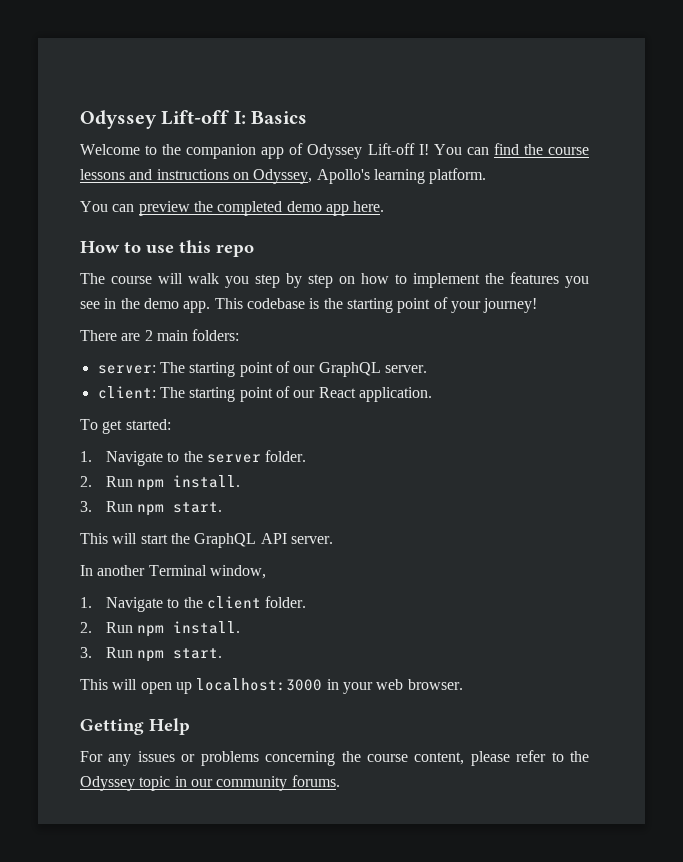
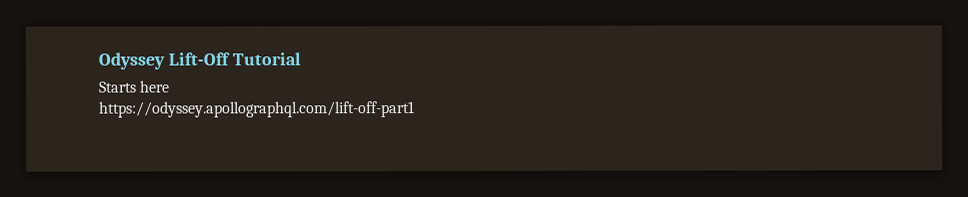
- Odyssey Lift-off I: Basics
- Welcome to the companion app of Odyssey Lift-off I! You can find the course lessons and instructions on Odyssey, Apollo's learning platform.
- You can preview the completed demo app here.
- How to use this repo
- The course will walk you step by step on how to implement the features you see in the demo app. This codebase is the starting point of your journey!
- There are 2 main folders:
- server: The starting point of our GraphQL server.
- client: The starting point of our React application.
- To get started:
- 1. Navigate to the server folder.
- 2. Run npm install.
- 3. Run npm start.
- This will start the GraphQL API server.
- In another Terminal window,
- 1. Navigate to the client folder.
- 2. Run npm install.
- 3. Run npm start.
- This will open up localhost:3000 in your web browser.
- Getting Help
- For any issues or problems concerning the course content, please refer to the Odyssey topic in our community forums.
+ Odyssey Lift-Off Tutorial
+ Starts here
+ https://odyssey.apollographql.com/lift-off-part1

